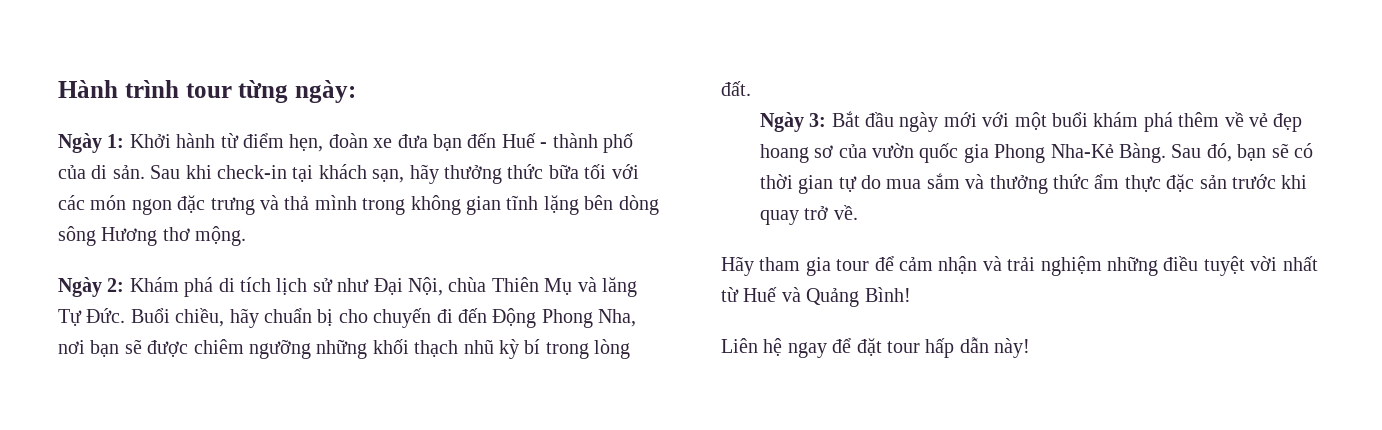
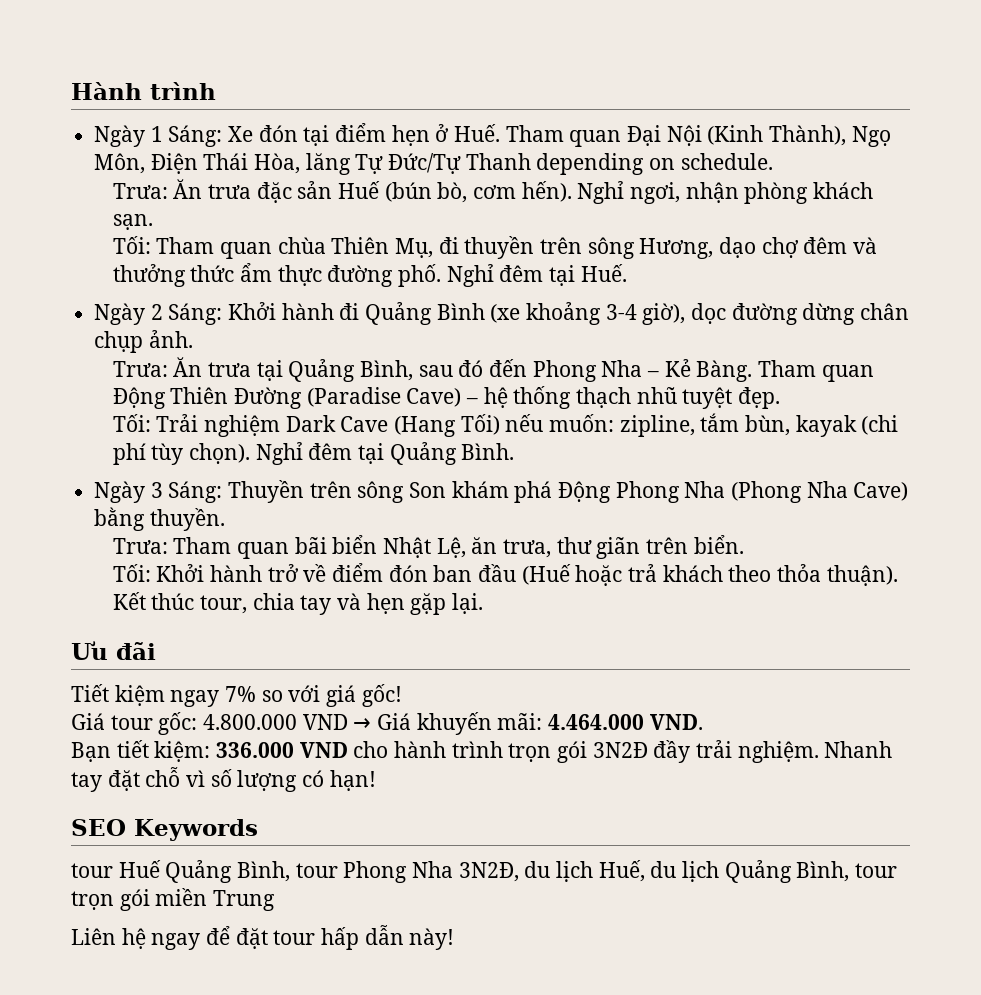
- Hành trình tour từng ngày:
- Ngày 1: Khởi hành từ điểm hẹn, đoàn xe đưa bạn đến Huế - thành phố của di sản. Sau khi check-in tại khách sạn, hãy thưởng thức bữa tối với các món ngon đặc trưng và thả mình trong không gian tĩnh lặng bên dòng sông Hương thơ mộng.
- Ngày 2: Khám phá di tích lịch sử như Đại Nội, chùa Thiên Mụ và lăng Tự Đức. Buổi chiều, hãy chuẩn bị cho chuyến đi đến Động Phong Nha, nơi bạn sẽ được chiêm ngưỡng những khối thạch nhũ kỳ bí trong lòng đất.
- Ngày 3: Bắt đầu ngày mới với một buổi khám phá thêm về vẻ đẹp hoang sơ của vườn quốc gia Phong Nha-Kẻ Bàng. Sau đó, bạn sẽ có thời gian tự do mua sắm và thưởng thức ẩm thực đặc sản trước khi quay trở về.
- Hãy tham gia tour để cảm nhận và trải nghiệm những điều tuyệt vời nhất từ Huế và Quảng Bình!
+ Hành trình
+ Ngày 1 Sáng: Xe đón tại điểm hẹn ở Huế. Tham quan Đại Nội (Kinh Thành), Ngọ Môn, Điện Thái Hòa, lăng Tự Đức/Tự Thanh depending on schedule.
+ Trưa: Ăn trưa đặc sản Huế (bún bò, cơm hến). Nghỉ ngơi, nhận phòng khách sạn.
+ Tối: Tham quan chùa Thiên Mụ, đi thuyền trên sông Hương, dạo chợ đêm và thưởng thức ẩm thực đường phố. Nghỉ đêm tại Huế.
+ Ngày 2 Sáng: Khởi hành đi Quảng Bình (xe khoảng 3-4 giờ), dọc đường dừng chân chụp ảnh.
+ Trưa: Ăn trưa tại Quảng Bình, sau đó đến Phong Nha – Kẻ Bàng. Tham quan Động Thiên Đường (Paradise Cave) – hệ thống thạch nhũ tuyệt đẹp.
+ Tối: Trải nghiệm Dark Cave (Hang Tối) nếu muốn: zipline, tắm bùn, kayak (chi phí tùy chọn). Nghỉ đêm tại Quảng Bình.
+ Ngày 3 Sáng: Thuyền trên sông Son khám phá Động Phong Nha (Phong Nha Cave) bằng thuyền.
+ Trưa: Tham quan bãi biển Nhật Lệ, ăn trưa, thư giãn trên biển.
+ Tối: Khởi hành trở về điểm đón ban đầu (Huế hoặc trả khách theo thỏa thuận). Kết thúc tour, chia tay và hẹn gặp lại.
+ Ưu đãi
+ Tiết kiệm ngay 7% so với giá gốc!
+ Giá tour gốc: 4.800.000 VND → Giá khuyến mãi: 4.464.000 VND.
+ Bạn tiết kiệm: 336.000 VND cho hành trình trọn gói 3N2Đ đầy trải nghiệm. Nhanh tay đặt chỗ vì số lượng có hạn!
+ SEO Keywords
+ tour Huế Quảng Bình, tour Phong Nha 3N2Đ, du lịch Huế, du lịch Quảng Bình, tour trọn gói miền Trung

